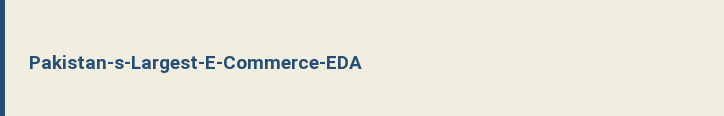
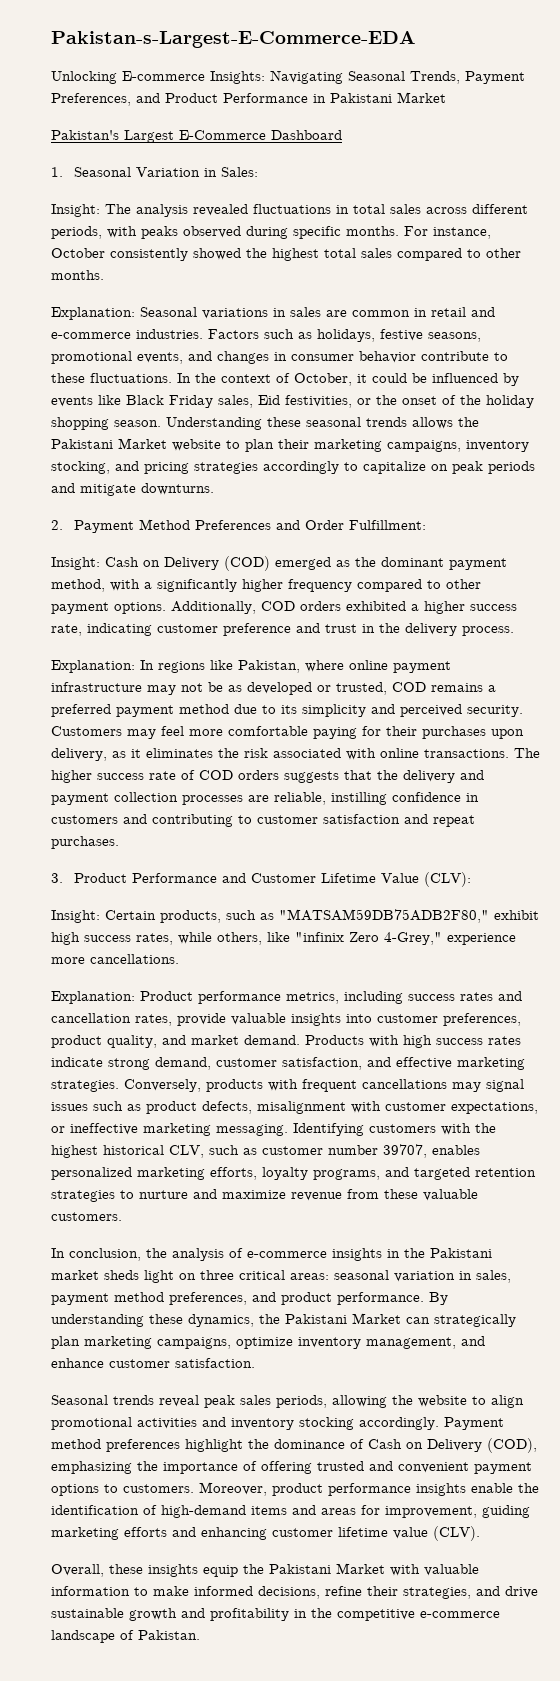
+ Unlocking E-commerce Insights: Navigating Seasonal Trends, Payment Preferences, and Product Performance in Pakistani Market
+ Pakistan's Largest E-Commerce Dashboard
+ 1. Seasonal Variation in Sales:
+ Insight: The analysis revealed fluctuations in total sales across different periods, with peaks observed during specific months. For instance, October consistently showed the highest total sales compared to other months.
+ Explanation: Seasonal variations in sales are common in retail and e-commerce industries. Factors such as holidays, festive seasons, promotional events, and changes in consumer behavior contribute to these fluctuations. In the context of October, it could be influenced by events like Black Friday sales, Eid festivities, or the onset of the holiday shopping season. Understanding these seasonal trends allows the Pakistani Market website to plan their marketing campaigns, inventory stocking, and pricing strategies accordingly to capitalize on peak periods and mitigate downturns.
+ 2. Payment Method Preferences and Order Fulfillment:
+ Insight: Cash on Delivery (COD) emerged as the dominant payment method, with a significantly higher frequency compared to other payment options. Additionally, COD orders exhibited a higher success rate, indicating customer preference and trust in the delivery process.
+ Explanation: In regions like Pakistan, where online payment infrastructure may not be as developed or trusted, COD remains a preferred payment method due to its simplicity and perceived security. Customers may feel more comfortable paying for their purchases upon delivery, as it eliminates the risk associated with online transactions. The higher success rate of COD orders suggests that the delivery and payment collection processes are reliable, instilling confidence in customers and contributing to customer satisfaction and repeat purchases.
+ 3. Product Performance and Customer Lifetime Value (CLV):
+ Insight: Certain products, such as "MATSAM59DB75ADB2F80," exhibit high success rates, while others, like "infinix Zero 4-Grey," experience more cancellations.
+ Explanation: Product performance metrics, including success rates and cancellation rates, provide valuable insights into customer preferences, product quality, and market demand. Products with high success rates indicate strong demand, customer satisfaction, and effective marketing strategies. Conversely, products with frequent cancellations may signal issues such as product defects, misalignment with customer expectations, or ineffective marketing messaging. Identifying customers with the highest historical CLV, such as customer number 39707, enables personalized marketing efforts, loyalty programs, and targeted retention strategies to nurture and maximize revenue from these valuable customers.
+ In conclusion, the analysis of e-commerce insights in the Pakistani market sheds light on three critical areas: seasonal variation in sales, payment method preferences, and product performance. By understanding these dynamics, the Pakistani Market can strategically plan marketing campaigns, optimize inventory management, and enhance customer satisfaction.
+ Seasonal trends reveal peak sales periods, allowing the website to align promotional activities and inventory stocking accordingly. Payment method preferences highlight the dominance of Cash on Delivery (COD), emphasizing the importance of offering trusted and convenient payment options to customers. Moreover, product performance insights enable the identification of high-demand items and areas for improvement, guiding marketing efforts and enhancing customer lifetime value (CLV).
+ Overall, these insights equip the Pakistani Market with valuable information to make informed decisions, refine their strategies, and drive sustainable growth and profitability in the competitive e-commerce landscape of Pakistan.

